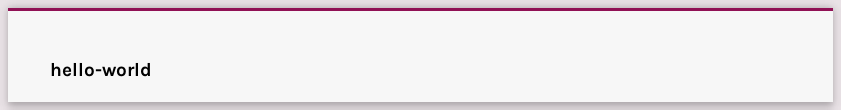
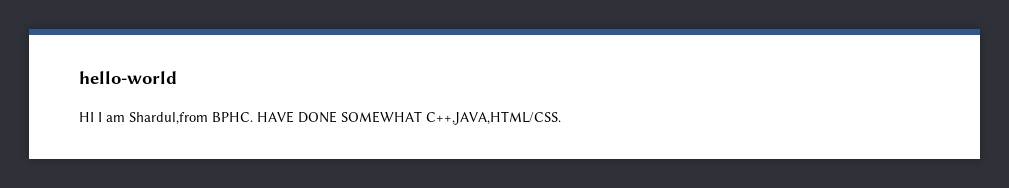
+ HI I am Shardul,from BPHC. HAVE DONE SOMEWHAT C++,JAVA,HTML/CSS.

